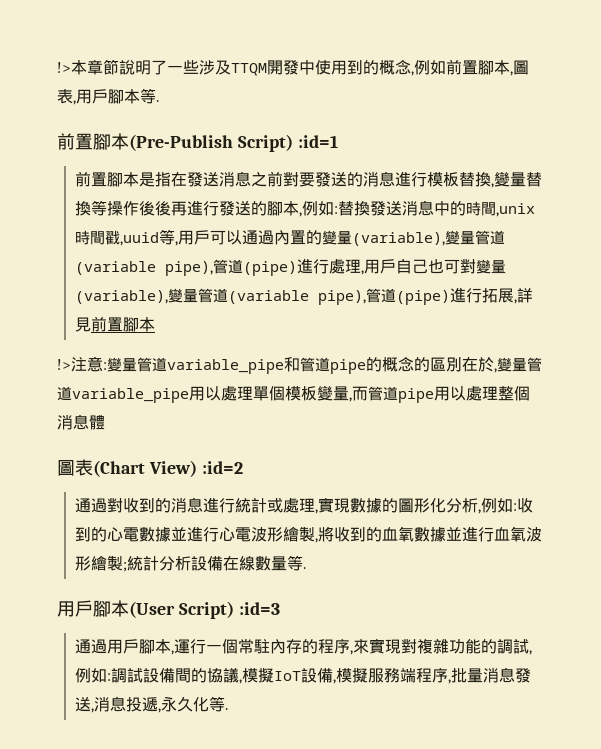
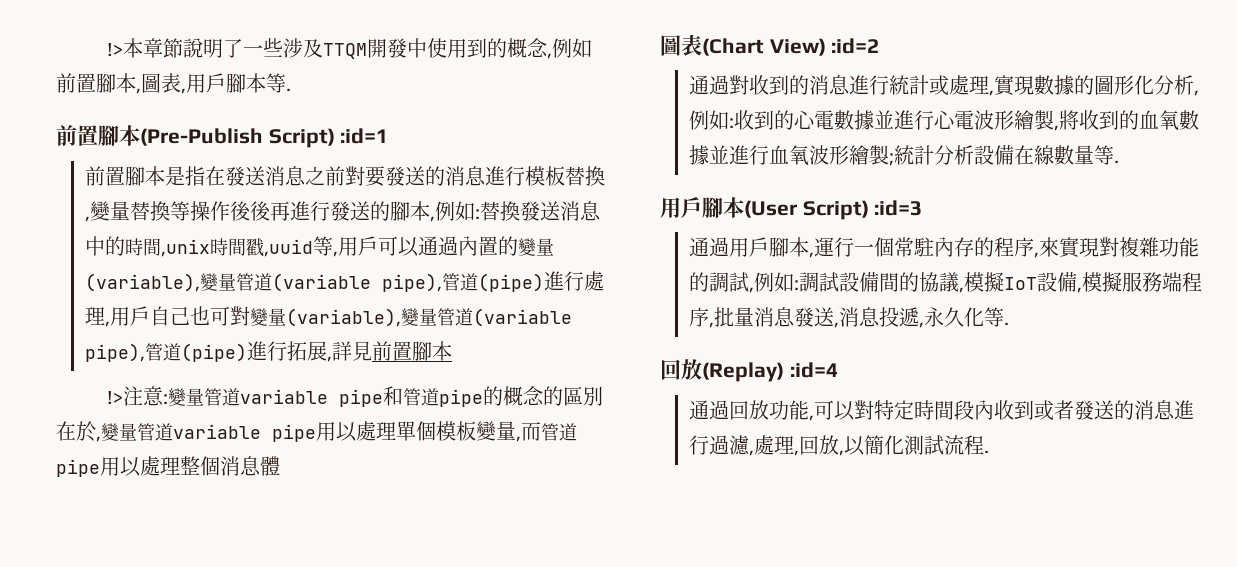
- !>注意:變量管道variable_pipe和管道pipe的概念的區別在於,變量管道variable_pipe用以處理單個模板變量,而管道pipe用以處理整個消息體
+ !>注意:變量管道variable pipe和管道pipe的概念的區別在於,變量管道variable pipe用以處理單個模板變量,而管道pipe用以處理整個消息體
+ 回放(Replay) :id=4
+ 通過回放功能,可以對特定時間段內收到或者發送的消息進行過濾,處理,回放,以簡化測試流程.

